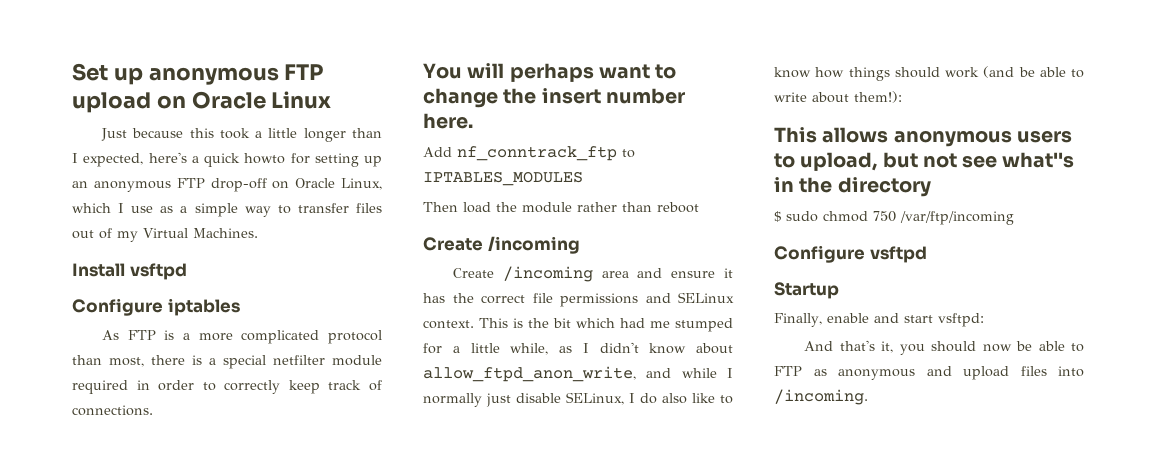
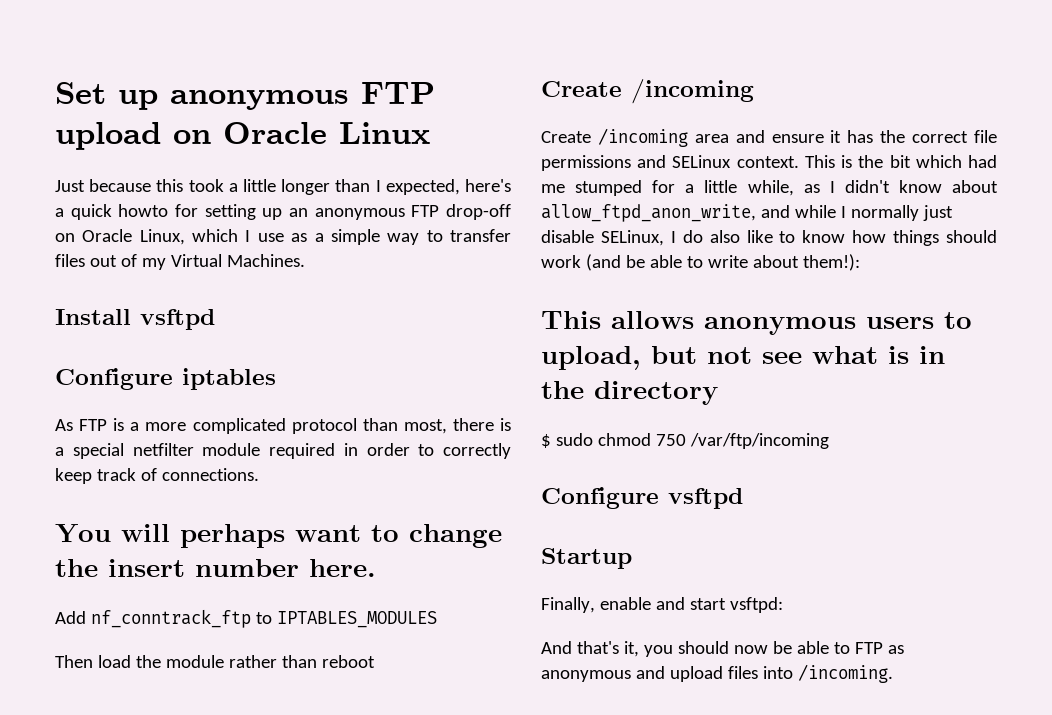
- This allows anonymous users to upload, but not see what''s in the directory
+ This allows anonymous users to upload, but not see what is in the directory

